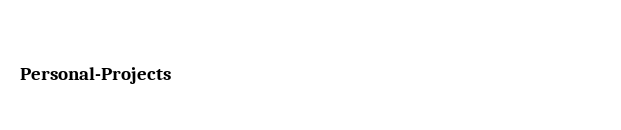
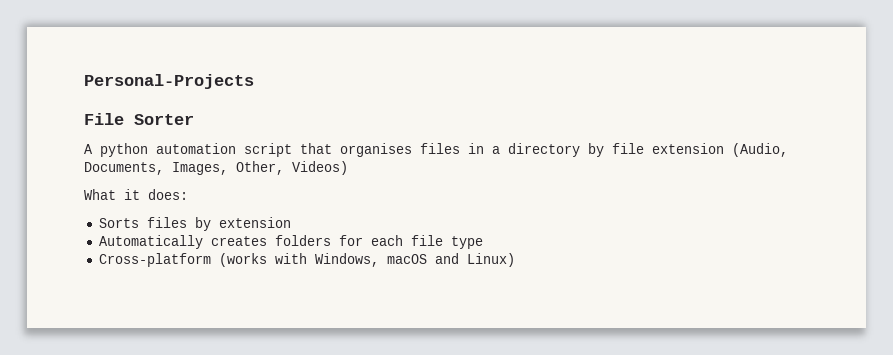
+ File Sorter
+ A python automation script that organises files in a directory by file extension (Audio, Documents, Images, Other, Videos)
+ What it does:
+ Sorts files by extension
+ Automatically creates folders for each file type
+ Cross-platform (works with Windows, macOS and Linux)

